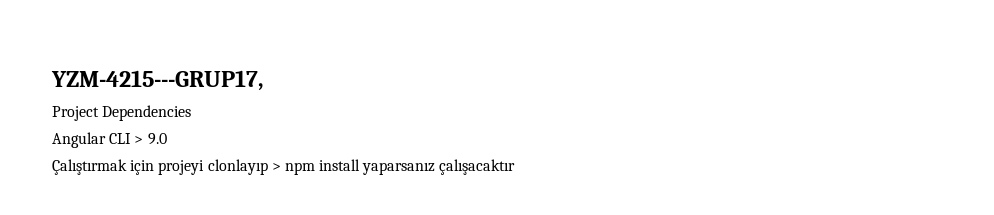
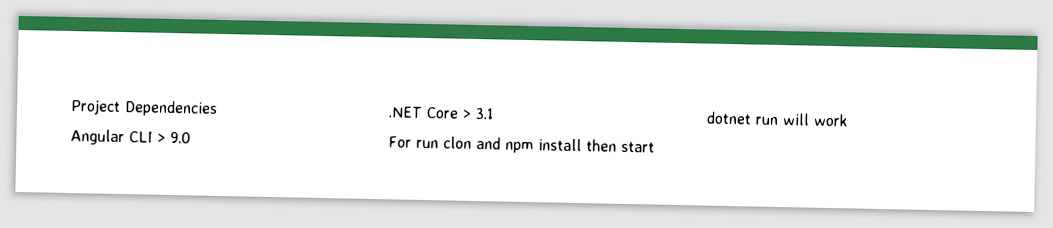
- YZM-4215---GRUP17,
- Çalıştırmak için projeyi clonlayıp > npm install yaparsanız çalışacaktır
+ .NET Core > 3.1
+ For run clon and npm install then start dotnet run will work

